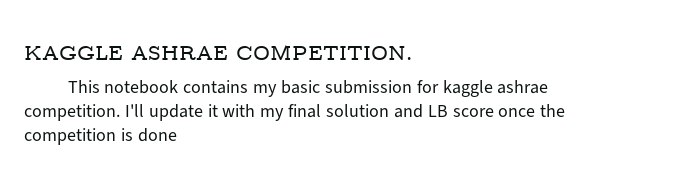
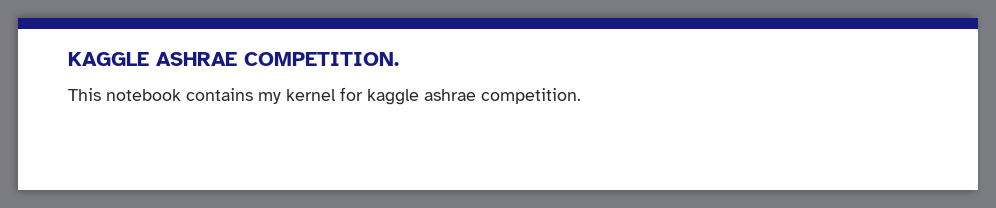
- This notebook contains my basic submission for kaggle ashrae competition. I'll update it with my final solution and LB score once the competition is done
+ This notebook contains my kernel for kaggle ashrae competition.

